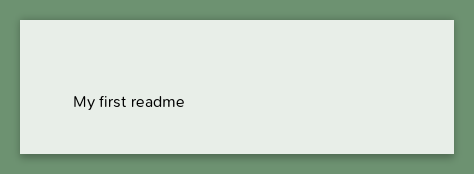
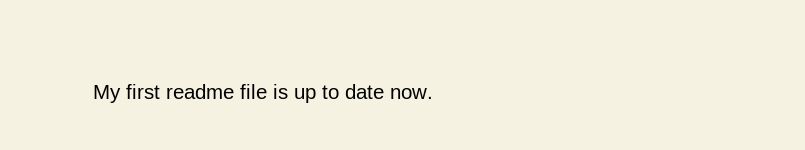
- My first readme
+ My first readme file is up to date now.

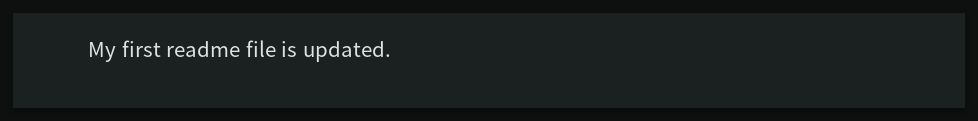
- My first readme file is up to date now.
+ My first readme file is updated.

